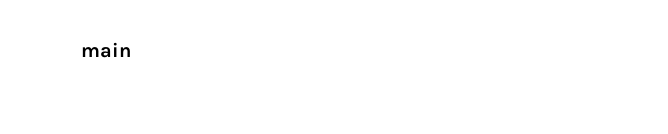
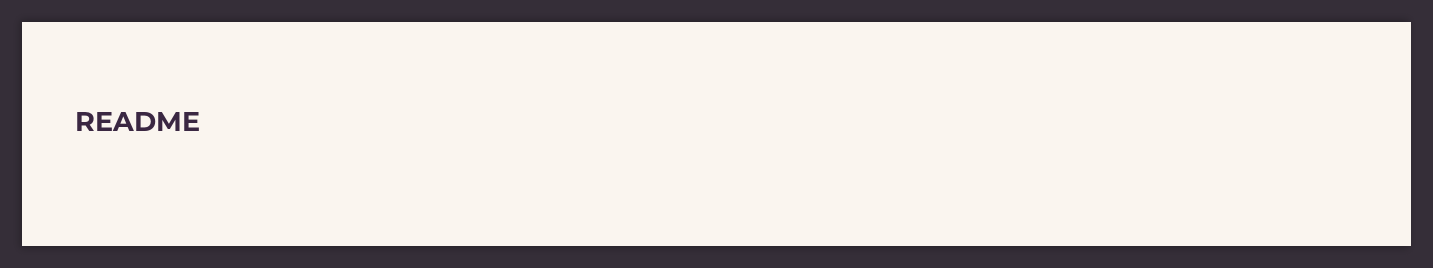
- main
+ README

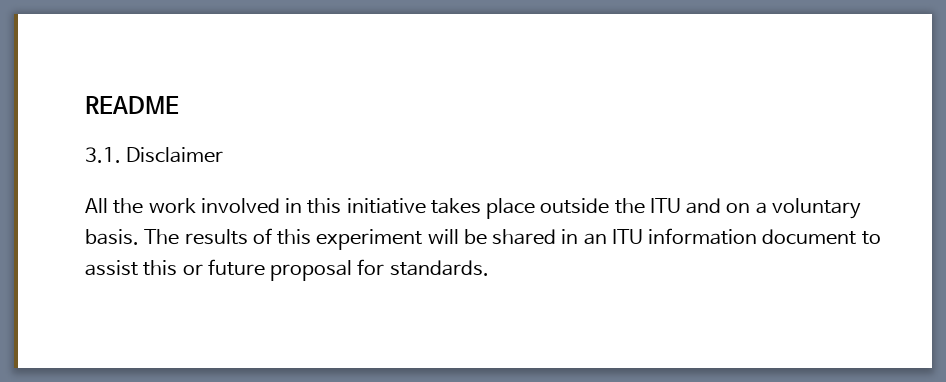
+ 3.1. Disclaimer
+ All the work involved in this initiative takes place outside the ITU and on a voluntary basis. The results of this experiment will be shared in an ITU information document to assist this or future proposal for standards.

